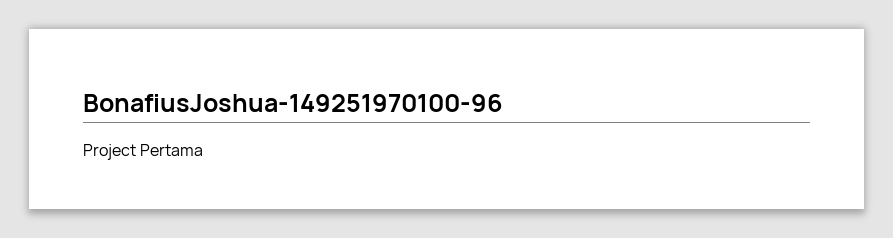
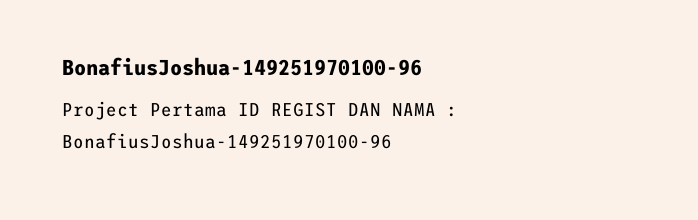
- Project Pertama
+ Project Pertama ID REGIST DAN NAMA : BonafiusJoshua-149251970100-96

